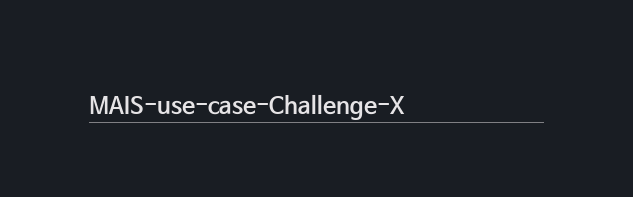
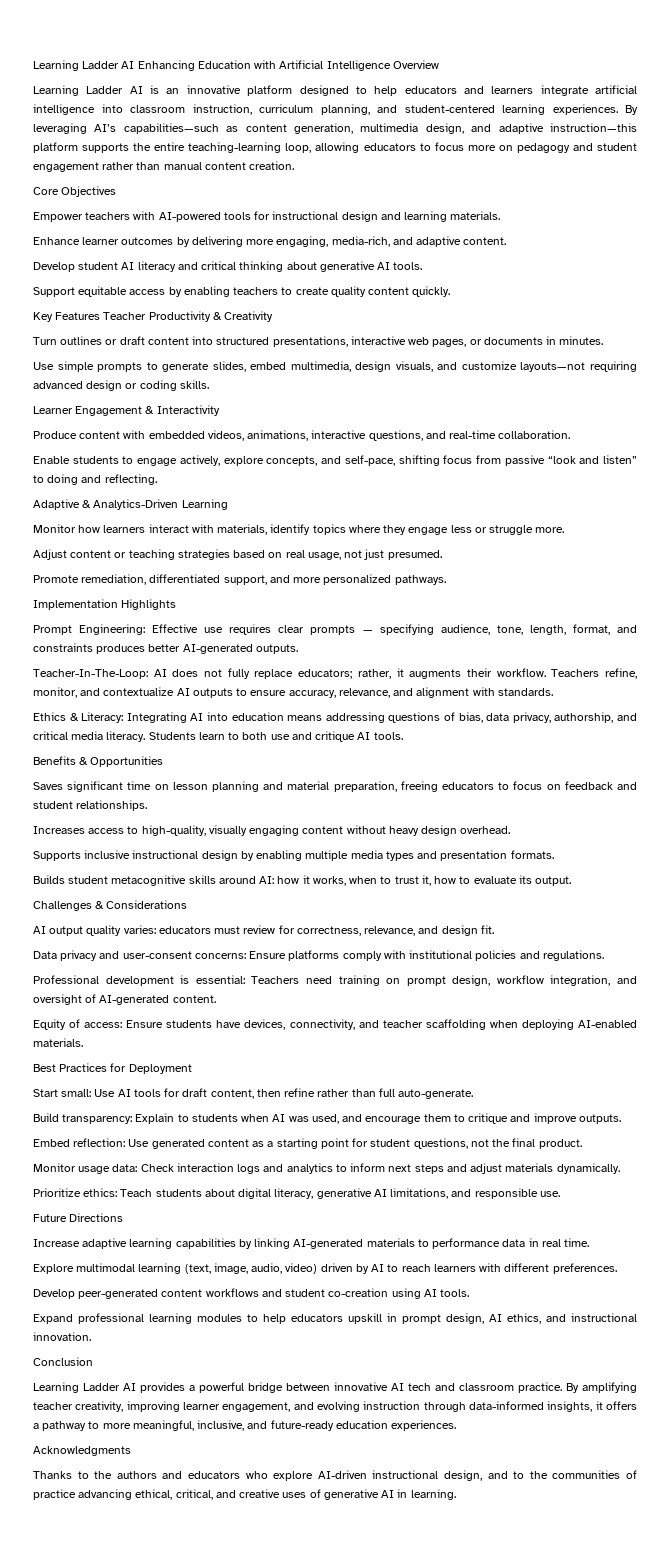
- MAIS-use-case-Challenge-X
+ Learning Ladder AI Enhancing Education with Artificial Intelligence Overview
+ Learning Ladder AI is an innovative platform designed to help educators and learners integrate artificial intelligence into classroom instruction, curriculum planning, and student-centered learning experiences. By leveraging AI’s capabilities—such as content generation, multimedia design, and adaptive instruction—this platform supports the entire teaching-learning loop, allowing educators to focus more on pedagogy and student engagement rather than manual content creation.
+ Core Objectives
+ Empower teachers with AI-powered tools for instructional design and learning materials.
+ Enhance learner outcomes by delivering more engaging, media-rich, and adaptive content.
+ Develop student AI literacy and critical thinking about generative AI tools.
+ Support equitable access by enabling teachers to create quality content quickly.
+ Key Features Teacher Productivity & Creativity
+ Turn outlines or draft content into structured presentations, interactive web pages, or documents in minutes.
+ Use simple prompts to generate slides, embed multimedia, design visuals, and customize layouts—not requiring advanced design or coding skills.
+ Learner Engagement & Interactivity
+ Produce content with embedded videos, animations, interactive questions, and real-time collaboration.
+ Enable students to engage actively, explore concepts, and self-pace, shifting focus from passive “look and listen” to doing and reflecting.
+ Adaptive & Analytics-Driven Learning
+ Monitor how learners interact with materials, identify topics where they engage less or struggle more.
+ Adjust content or teaching strategies based on real usage, not just presumed.
+ Promote remediation, differentiated support, and more personalized pathways.
+ Implementation Highlights
+ Prompt Engineering: Effective use requires clear prompts — specifying audience, tone, length, format, and constraints produces better AI-generated outputs.
+ Teacher-In-The-Loop: AI does not fully replace educators; rather, it augments their workflow. Teachers refine, monitor, and contextualize AI outputs to ensure accuracy, relevance, and alignment with standards.
+ Ethics & Literacy: Integrating AI into education means addressing questions of bias, data privacy, authorship, and critical media literacy. Students learn to both use and critique AI tools.
+ Benefits & Opportunities
+ Saves significant time on lesson planning and material preparation, freeing educators to focus on feedback and student relationships.
+ Increases access to high-quality, visually engaging content without heavy design overhead.
+ Supports inclusive instructional design by enabling multiple media types and presentation formats.
+ Builds student metacognitive skills around AI: how it works, when to trust it, how to evaluate its output.
+ Challenges & Considerations
+ AI output quality varies: educators must review for correctness, relevance, and design fit.
+ Data privacy and user-consent concerns: Ensure platforms comply with institutional policies and regulations.
+ Professional development is essential: Teachers need training on prompt design, workflow integration, and oversight of AI-generated content.
+ Equity of access: Ensure students have devices, connectivity, and teacher scaffolding when deploying AI-enabled materials.
+ Best Practices for Deployment
+ Start small: Use AI tools for draft content, then refine rather than full auto-generate.
+ Build transparency: Explain to students when AI was used, and encourage them to critique and improve outputs.
+ Embed reflection: Use generated content as a starting point for student questions, not the final product.
+ Monitor usage data: Check interaction logs and analytics to inform next steps and adjust materials dynamically.
+ Prioritize ethics: Teach students about digital literacy, generative AI limitations, and responsible use.
+ Future Directions
+ Increase adaptive learning capabilities by linking AI-generated materials to performance data in real time.
+ Explore multimodal learning (text, image, audio, video) driven by AI to reach learners with different preferences.
+ Develop peer-generated content workflows and student co-creation using AI tools.
+ Expand professional learning modules to help educators upskill in prompt design, AI ethics, and instructional innovation.
+ Conclusion
+ Learning Ladder AI provides a powerful bridge between innovative AI tech and classroom practice. By amplifying teacher creativity, improving learner engagement, and evolving instruction through data-informed insights, it offers a pathway to more meaningful, inclusive, and future-ready education experiences.
+ Acknowledgments
+ Thanks to the authors and educators who explore AI-driven instructional design, and to the communities of practice advancing ethical, critical, and creative uses of generative AI in learning.

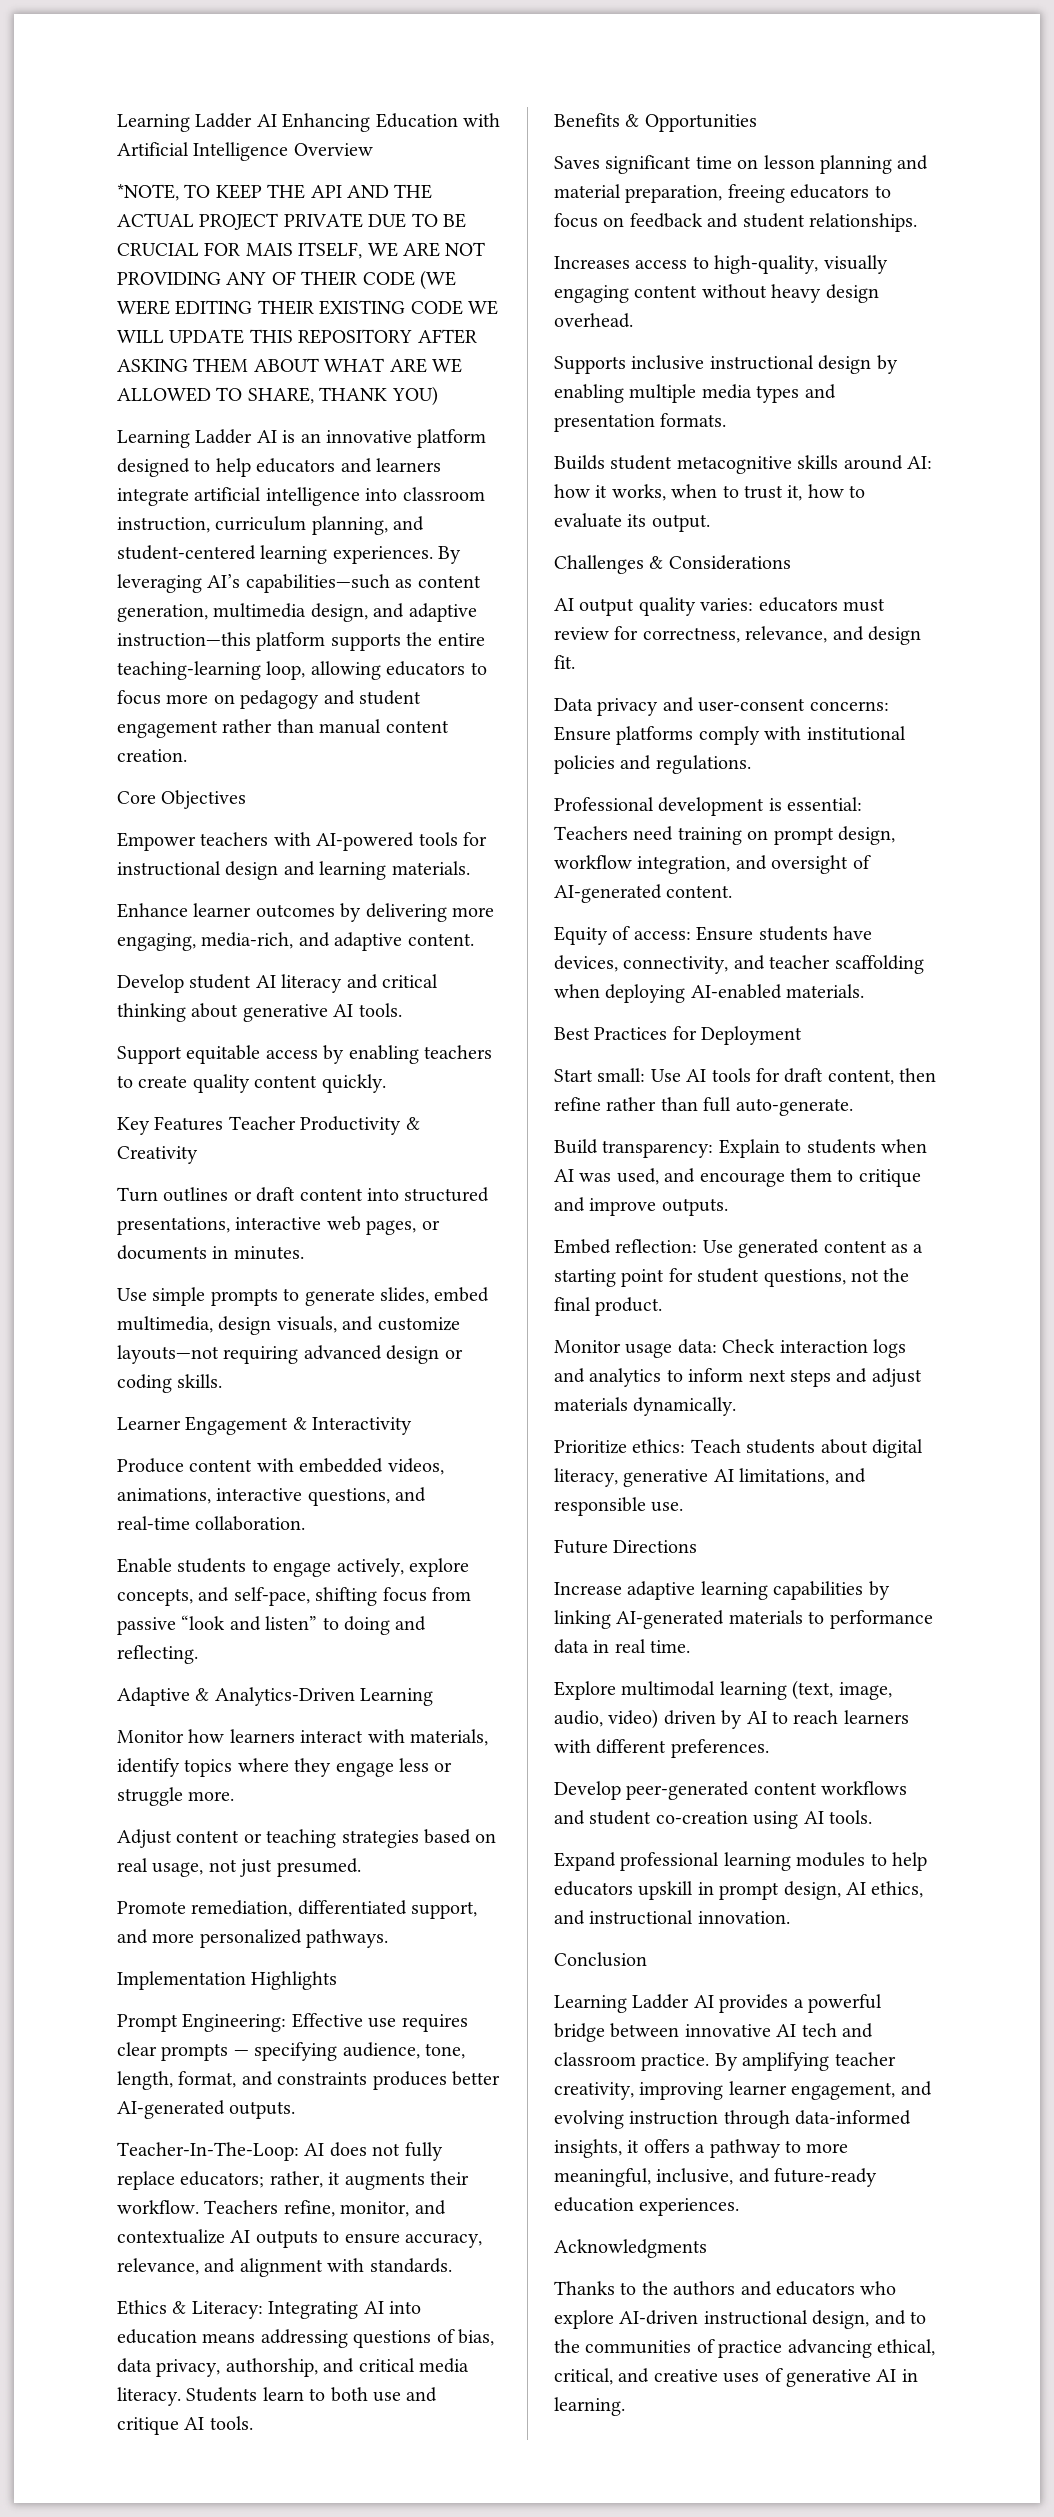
+ *NOTE, TO KEEP THE API AND THE ACTUAL PROJECT PRIVATE DUE TO BE CRUCIAL FOR MAIS ITSELF, WE ARE NOT PROVIDING ANY OF THEIR CODE (WE WERE EDITING THEIR EXISTING CODE WE WILL UPDATE THIS REPOSITORY AFTER ASKING THEM ABOUT WHAT ARE WE ALLOWED TO SHARE, THANK YOU)

